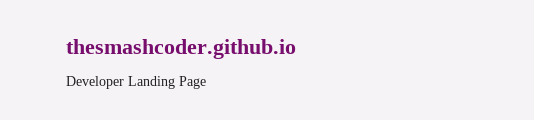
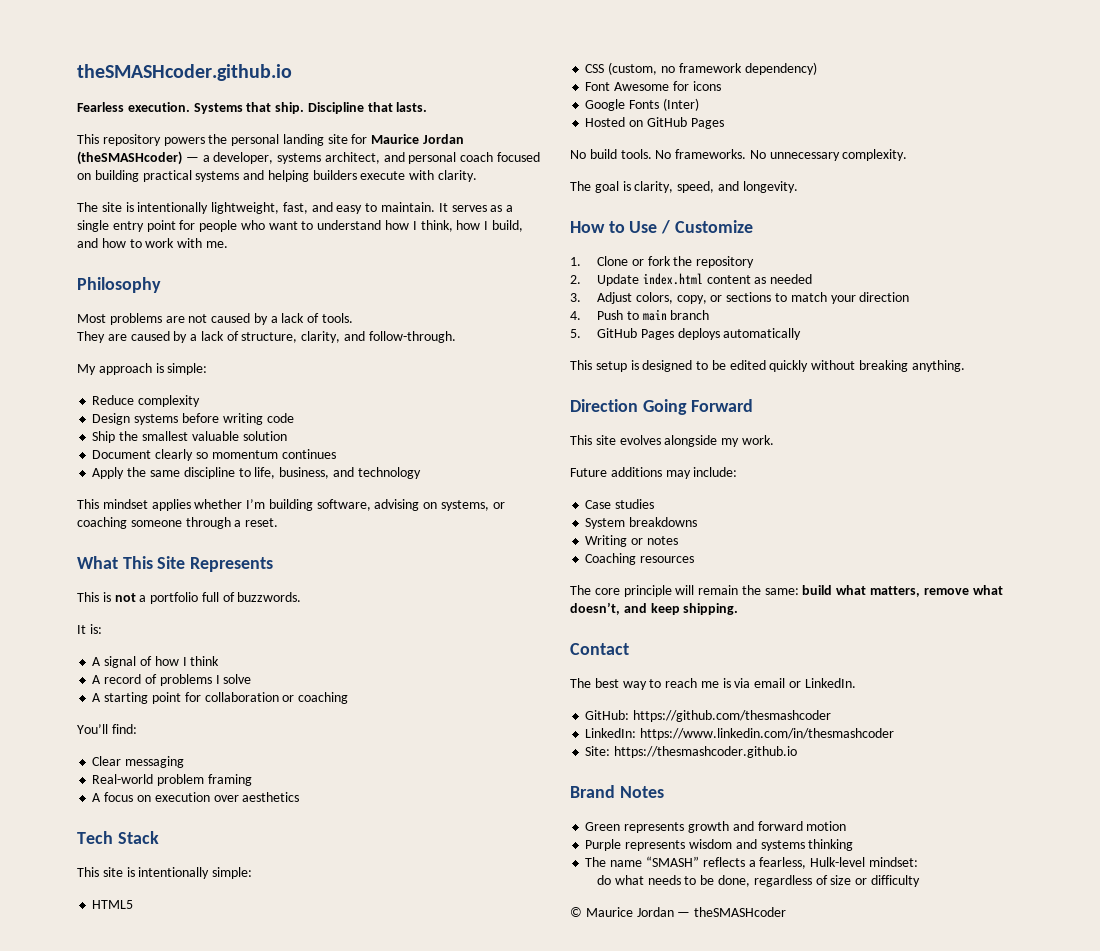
- thesmashcoder.github.io
- Developer Landing Page
+ theSMASHcoder.github.io
+ Fearless execution. Systems that ship. Discipline that lasts.
+ This repository powers the personal landing site for Maurice Jordan (theSMASHcoder) — a developer, systems architect, and personal coach focused on building practical systems and helping builders execute with clarity.
+ The site is intentionally lightweight, fast, and easy to maintain. It serves as a single entry point for people who want to understand how I think, how I build, and how to work with me.
+ Philosophy
+ Most problems are not caused by a lack of tools.
+ They are caused by a lack of structure, clarity, and follow-through.
+ My approach is simple:
+ Reduce complexity
+ Design systems before writing code
+ Ship the smallest valuable solution
+ Document clearly so momentum continues
+ Apply the same discipline to life, business, and technology
+ This mindset applies whether I’m building software, advising on systems, or coaching someone through a reset.
+ What This Site Represents
+ This is not a portfolio full of buzzwords.
+ It is:
+ A signal of how I think
+ A record of problems I solve
+ A starting point for collaboration or coaching
+ You’ll find:
+ Clear messaging
+ Real-world problem framing
+ A focus on execution over aesthetics
+ Tech Stack
+ This site is intentionally simple:
+ HTML5
+ CSS (custom, no framework dependency)
+ Font Awesome for icons
+ Google Fonts (Inter)
+ Hosted on GitHub Pages
+ No build tools. No frameworks. No unnecessary complexity.
+ The goal is clarity, speed, and longevity.
+ How to Use / Customize
+ 1. Clone or fork the repository
+ 2. Update index.html content as needed
+ 3. Adjust colors, copy, or sections to match your direction
+ 4. Push to main branch
+ 5. GitHub Pages deploys automatically
+ This setup is designed to be edited quickly without breaking anything.
+ Direction Going Forward
+ This site evolves alongside my work.
+ Future additions may include:
+ Case studies
+ System breakdowns
+ Writing or notes
+ Coaching resources
+ The core principle will remain the same: build what matters, remove what doesn’t, and keep shipping.
+ Contact
+ The best way to reach me is via email or LinkedIn.
+ GitHub: https://github.com/thesmashcoder
+ LinkedIn: https://www.linkedin.com/in/thesmashcoder
+ Site: https://thesmashcoder.github.io
+ Brand Notes
+ Green represents growth and forward motion
+ Purple represents wisdom and systems thinking
+ The name “SMASH” reflects a fearless, Hulk-level mindset:
+ do what needs to be done, regardless of size or difficulty
+ © Maurice Jordan — theSMASHcoder

